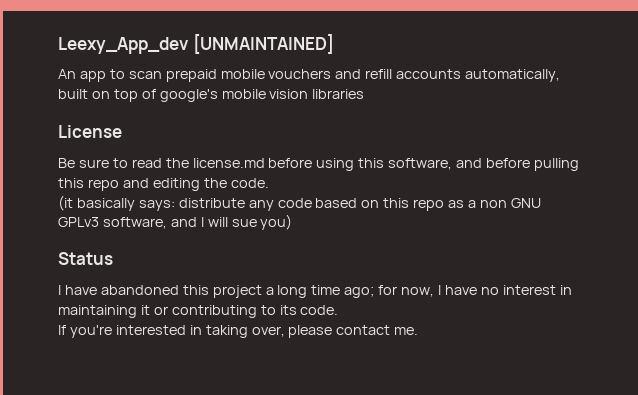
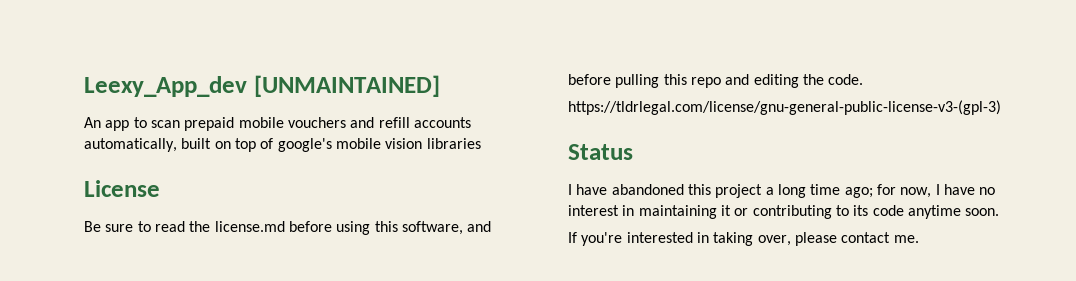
- (it basically says: distribute any code based on this repo as a non GNU GPLv3 software, and I will sue you)
+ https://tldrlegal.com/license/gnu-general-public-license-v3-(gpl-3)
- I have abandoned this project a long time ago; for now, I have no interest in maintaining it or contributing to its code.
+ I have abandoned this project a long time ago; for now, I have no interest in maintaining it or contributing to its code anytime soon.

